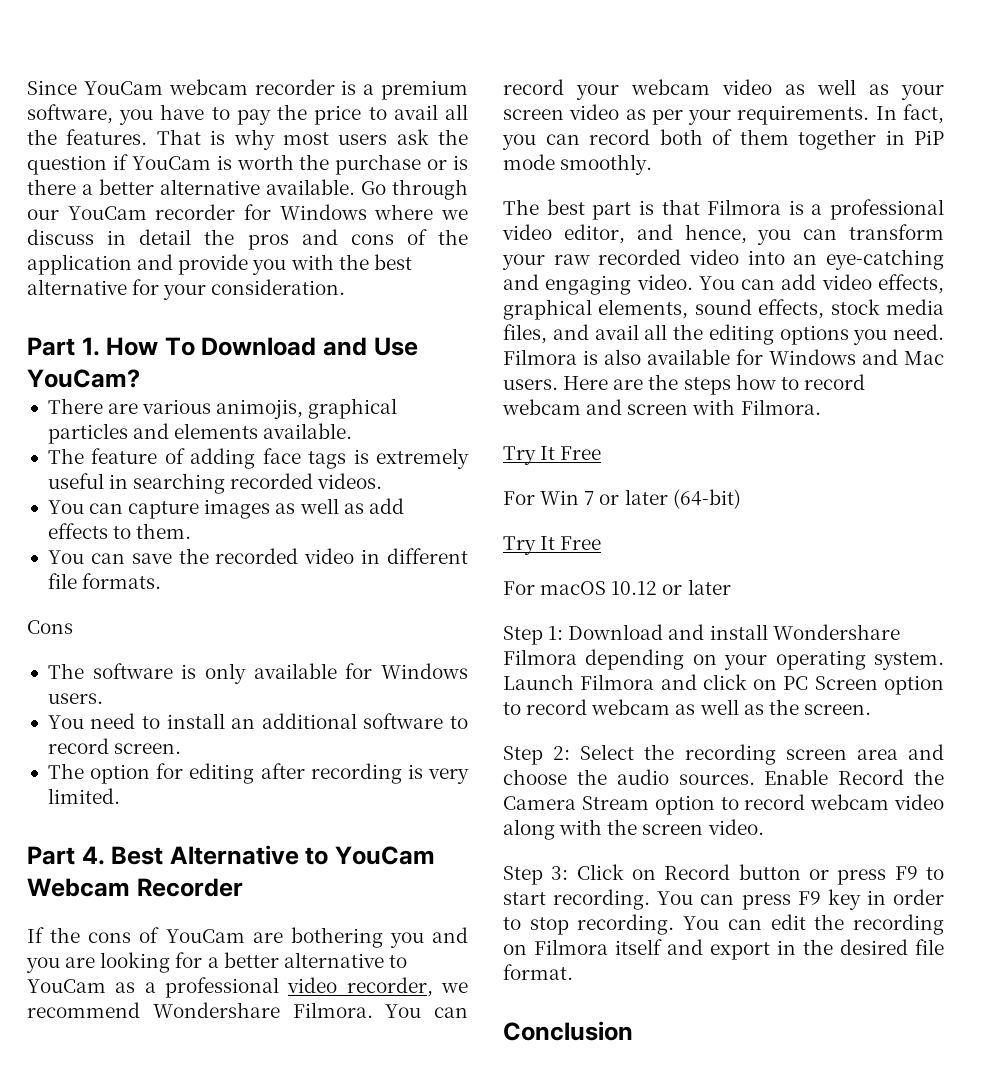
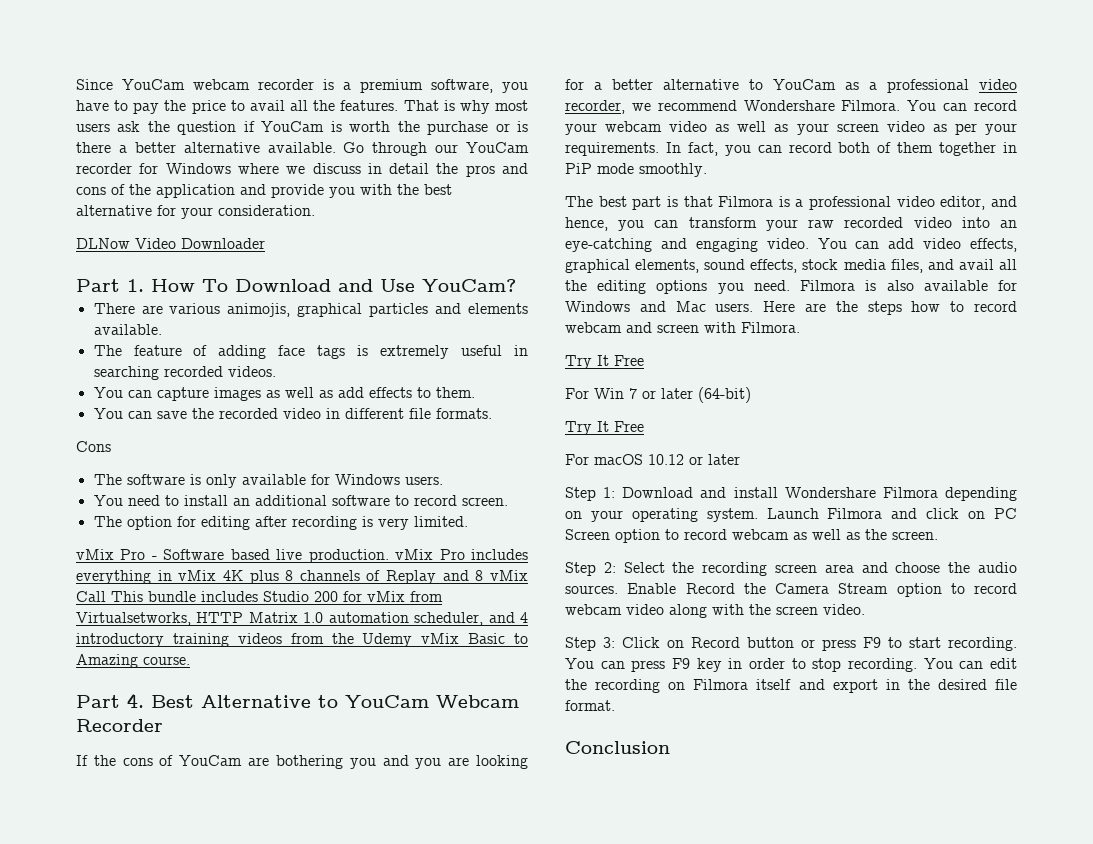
+ DLNow Video Downloader
+ vMix Pro - Software based live production. vMix Pro includes everything in vMix 4K plus 8 channels of Replay and 8 vMix Call This bundle includes Studio 200 for vMix from Virtualsetworks, HTTP Matrix 1.0 automation scheduler, and 4 introductory training videos from the Udemy vMix Basic to Amazing course.

